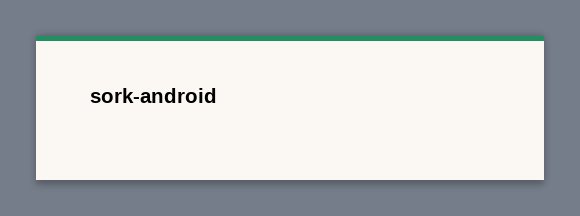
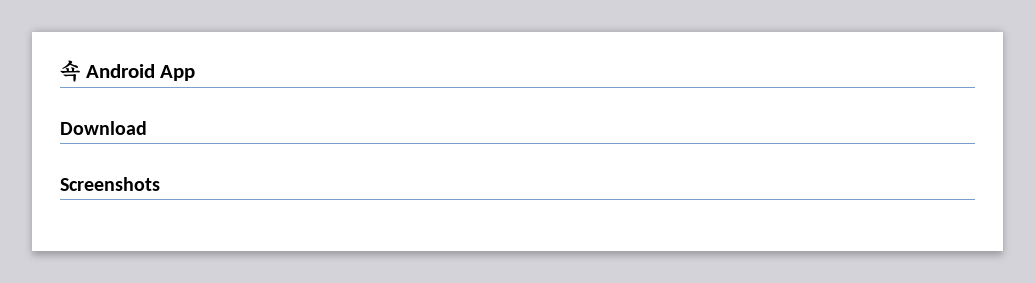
- sork-android
+ 쇽 Android App
+ Download
+ Screenshots

